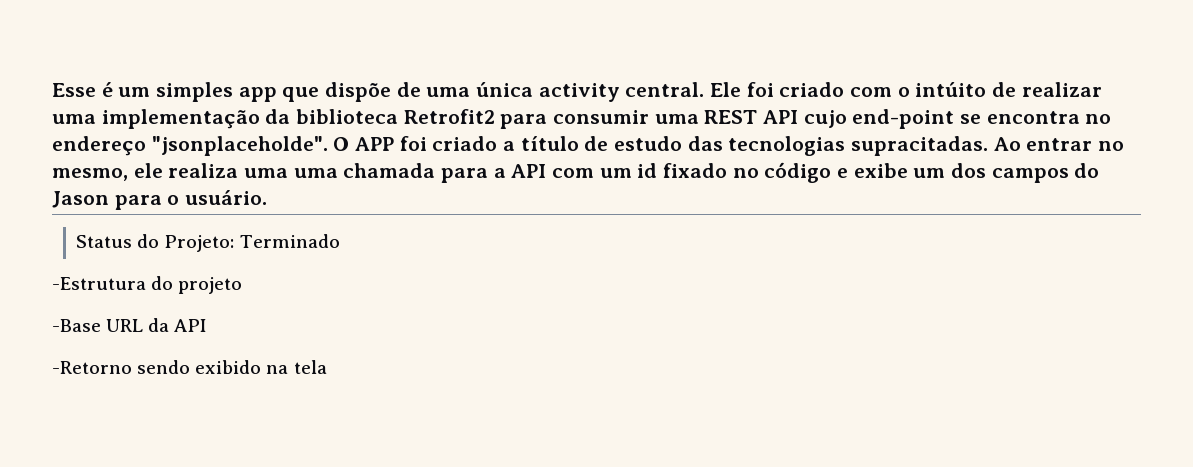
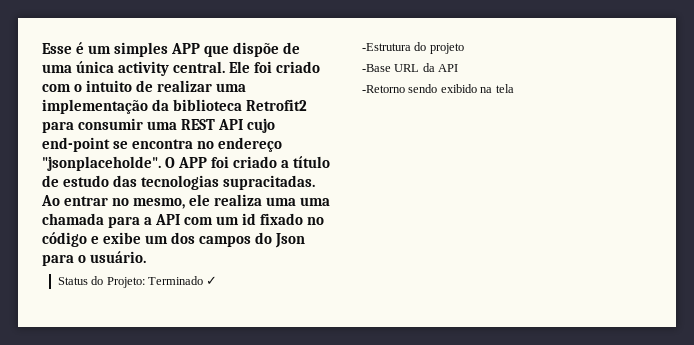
- Esse é um simples app que dispõe de uma única activity central.
+ Esse é um simples APP que dispõe de uma única activity central.
- Ele foi criado com o intúito de realizar uma implementação da biblioteca Retrofit2 para consumir uma REST API cujo end-point se encontra no endereço "jsonplaceholde".
+ Ele foi criado com o intuito de realizar uma implementação da biblioteca Retrofit2 para consumir uma REST API cujo end-point se encontra no endereço "jsonplaceholde".
- Ao entrar no mesmo, ele realiza uma uma chamada para a API com um id fixado no código e exibe um dos campos do Jason para o usuário.
+ Ao entrar no mesmo, ele realiza uma uma chamada para a API com um id fixado no código e exibe um dos campos do Json para o usuário.
- Status do Projeto: Terminado
+ Status do Projeto: Terminado ✓

